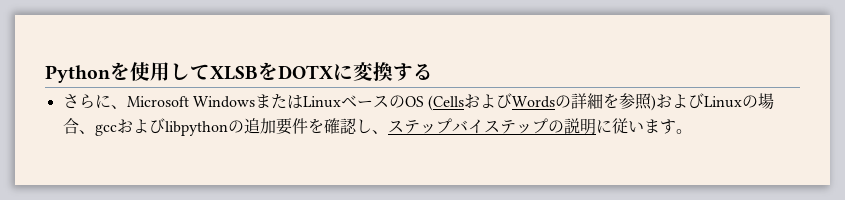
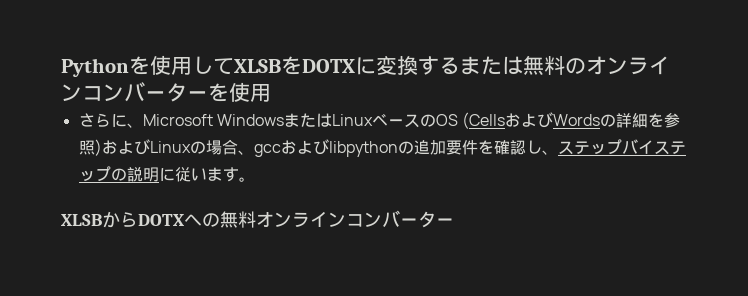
- Pythonを使用してXLSBをDOTXに変換する
+ Pythonを使用してXLSBをDOTXに変換するまたは無料のオンラインコンバーターを使用
+ XLSBからDOTXへの無料オンラインコンバーター

